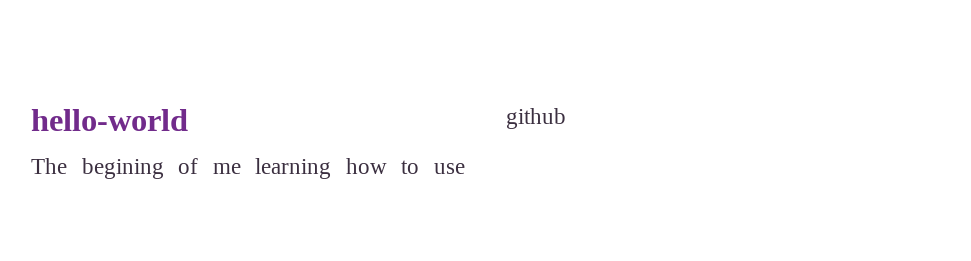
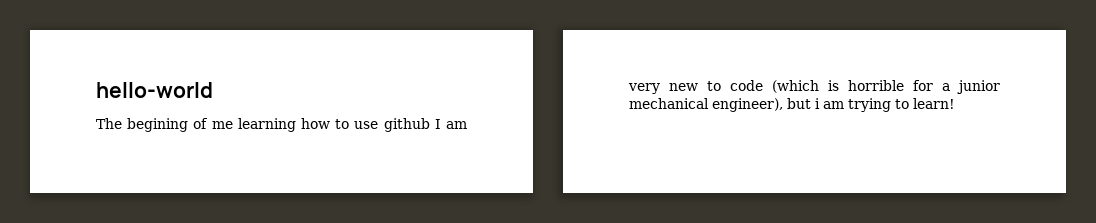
- The begining of me learning how to use github
+ The begining of me learning how to use github I am very new to code (which is horrible for a junior mechanical engineer), but i am trying to learn!

